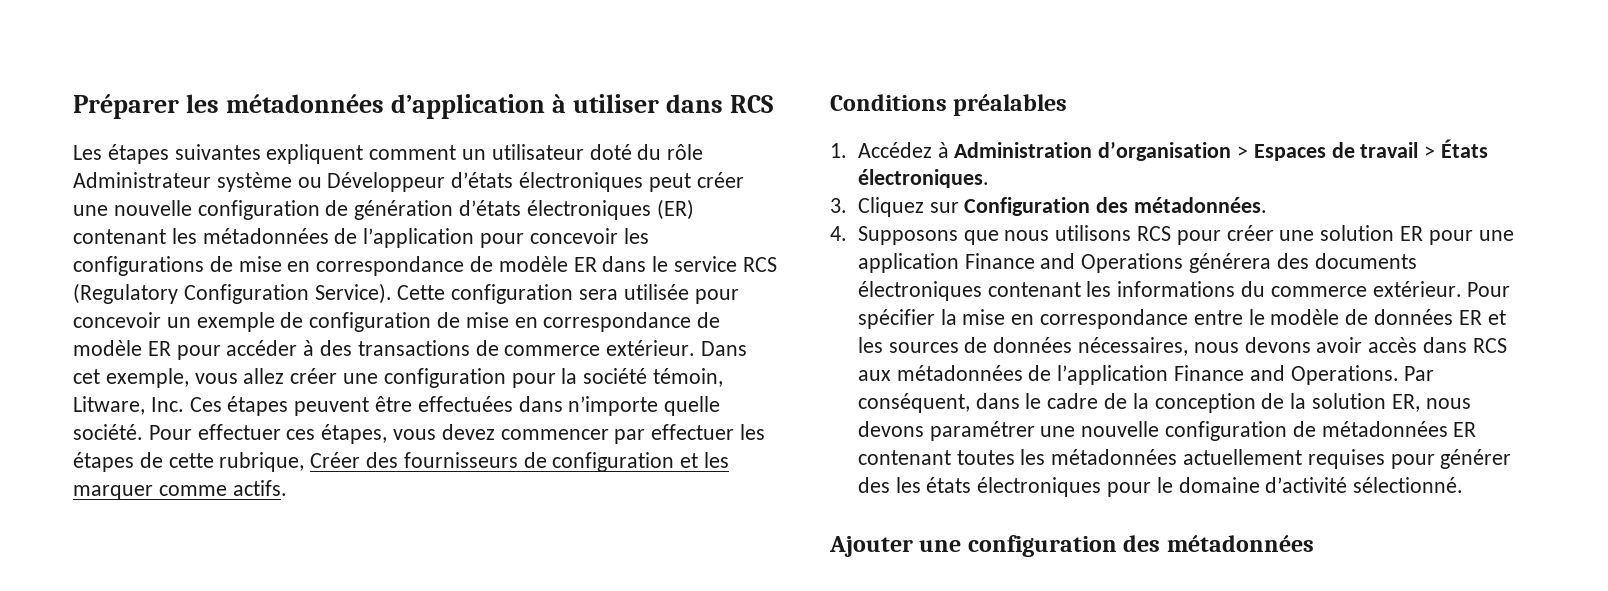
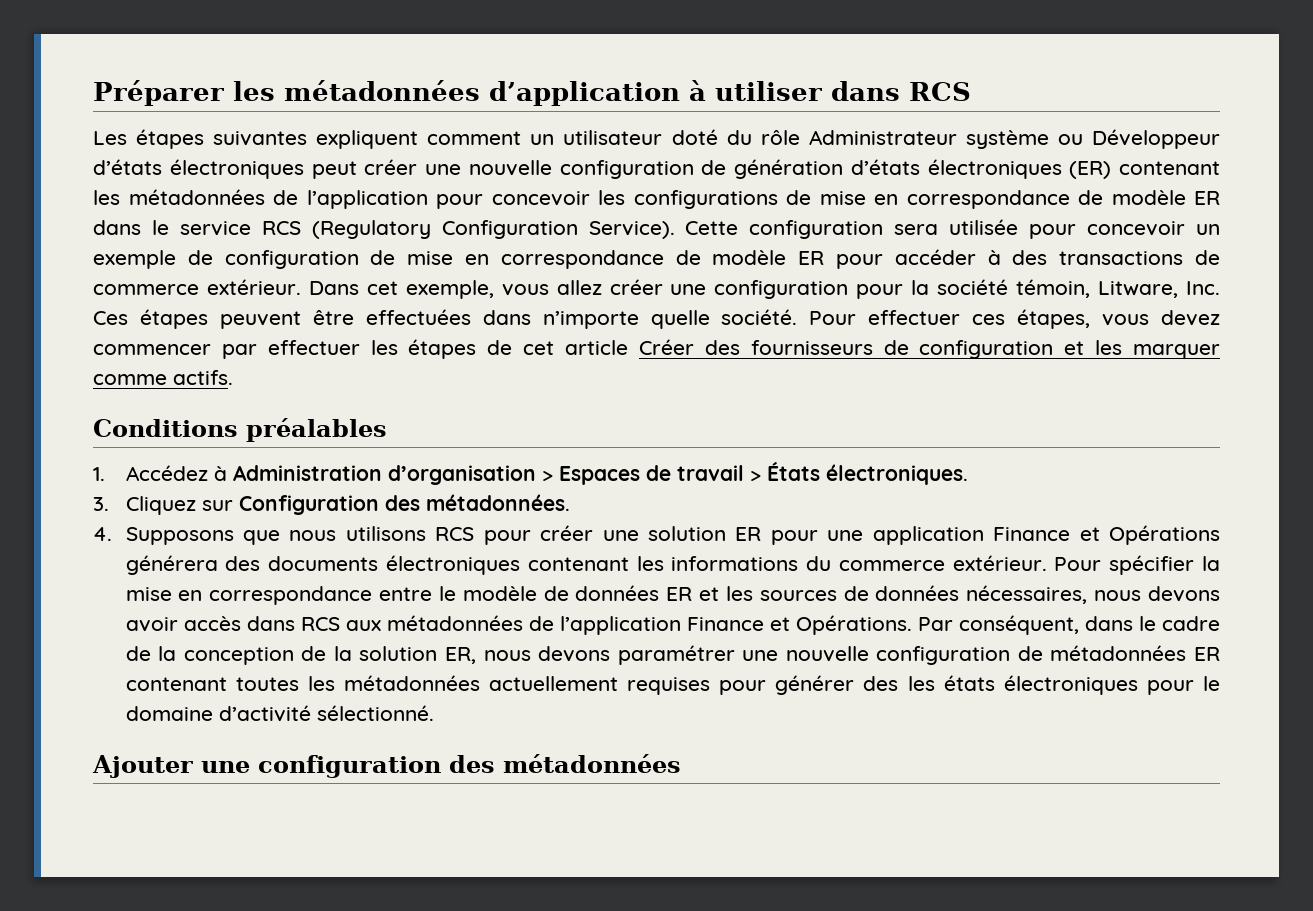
- Pour effectuer ces étapes, vous devez commencer par effectuer les étapes de cette rubrique, Créer des fournisseurs de configuration et les marquer comme actifs.
+ Pour effectuer ces étapes, vous devez commencer par effectuer les étapes de cet article Créer des fournisseurs de configuration et les marquer comme actifs.
- 4. Supposons que nous utilisons RCS pour créer une solution ER pour une application Finance and Operations générera des documents électroniques contenant les informations du commerce extérieur.
+ 4. Supposons que nous utilisons RCS pour créer une solution ER pour une application Finance et Opérations générera des documents électroniques contenant les informations du commerce extérieur.
- Pour spécifier la mise en correspondance entre le modèle de données ER et les sources de données nécessaires, nous devons avoir accès dans RCS aux métadonnées de l’application Finance and Operations.
+ Pour spécifier la mise en correspondance entre le modèle de données ER et les sources de données nécessaires, nous devons avoir accès dans RCS aux métadonnées de l’application Finance et Opérations.

